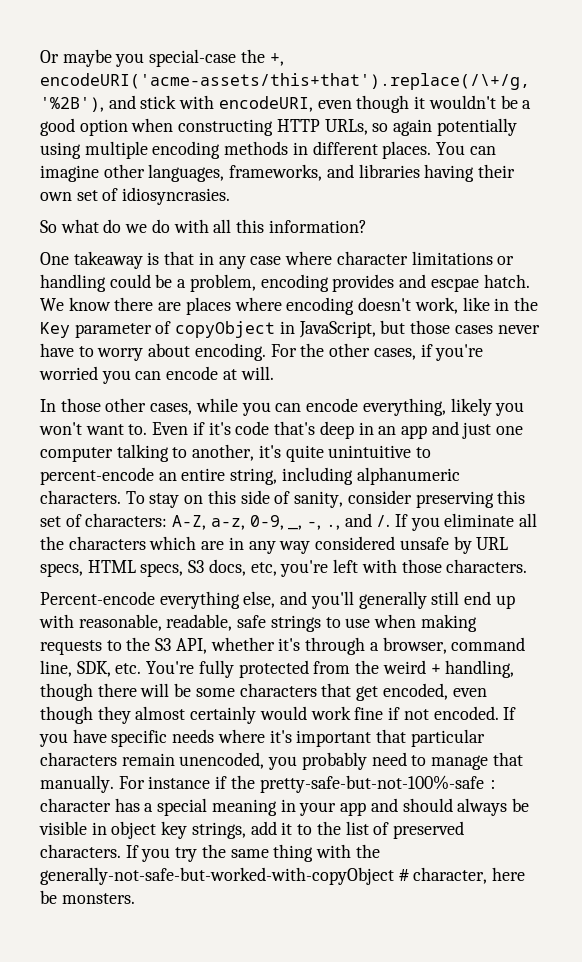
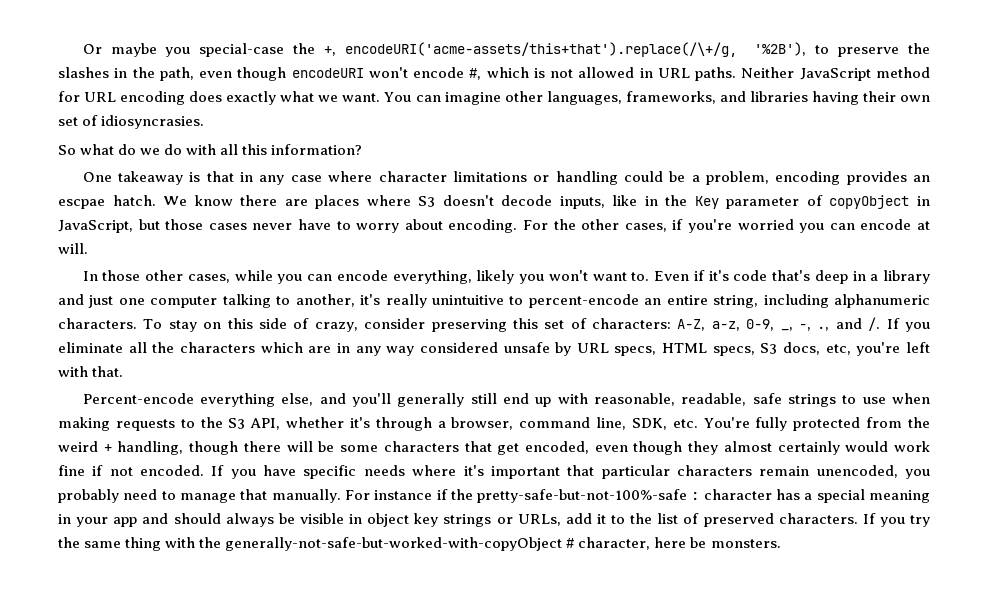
- Or maybe you special-case the +, encodeURI('acme-assets/this+that').replace(/\+/g, '%2B'), and stick with encodeURI, even though it wouldn't be a good option when constructing HTTP URLs, so again potentially using multiple encoding methods in different places.
+ Or maybe you special-case the +, encodeURI('acme-assets/this+that').replace(/\+/g, '%2B'), to preserve the slashes in the path, even though encodeURI won't encode #, which is not allowed in URL paths. Neither JavaScript method for URL encoding does exactly what we want.
- One takeaway is that in any case where character limitations or handling could be a problem, encoding provides and escpae hatch.
+ One takeaway is that in any case where character limitations or handling could be a problem, encoding provides an escpae hatch.
- We know there are places where encoding doesn't work, like in the Key parameter of copyObject in JavaScript, but those cases never have to worry about encoding.
+ We know there are places where S3 doesn't decode inputs, like in the Key parameter of copyObject in JavaScript, but those cases never have to worry about encoding.
- Even if it's code that's deep in an app and just one computer talking to another, it's quite unintuitive to percent-encode an entire string, including alphanumeric characters.
+ Even if it's code that's deep in a library and just one computer talking to another, it's really unintuitive to percent-encode an entire string, including alphanumeric characters.
- To stay on this side of sanity, consider preserving this set of characters: A-Z, a-z, 0-9, _, -, ., and /.
+ To stay on this side of crazy, consider preserving this set of characters: A-Z, a-z, 0-9, _, -, ., and /.
- If you eliminate all the characters which are in any way considered unsafe by URL specs, HTML specs, S3 docs, etc, you're left with those characters.
+ If you eliminate all the characters which are in any way considered unsafe by URL specs, HTML specs, S3 docs, etc, you're left with that.
- For instance if the pretty-safe-but-not-100%-safe : character has a special meaning in your app and should always be visible in object key strings, add it to the list of preserved characters.
+ For instance if the pretty-safe-but-not-100%-safe : character has a special meaning in your app and should always be visible in object key strings or URLs, add it to the list of preserved characters.

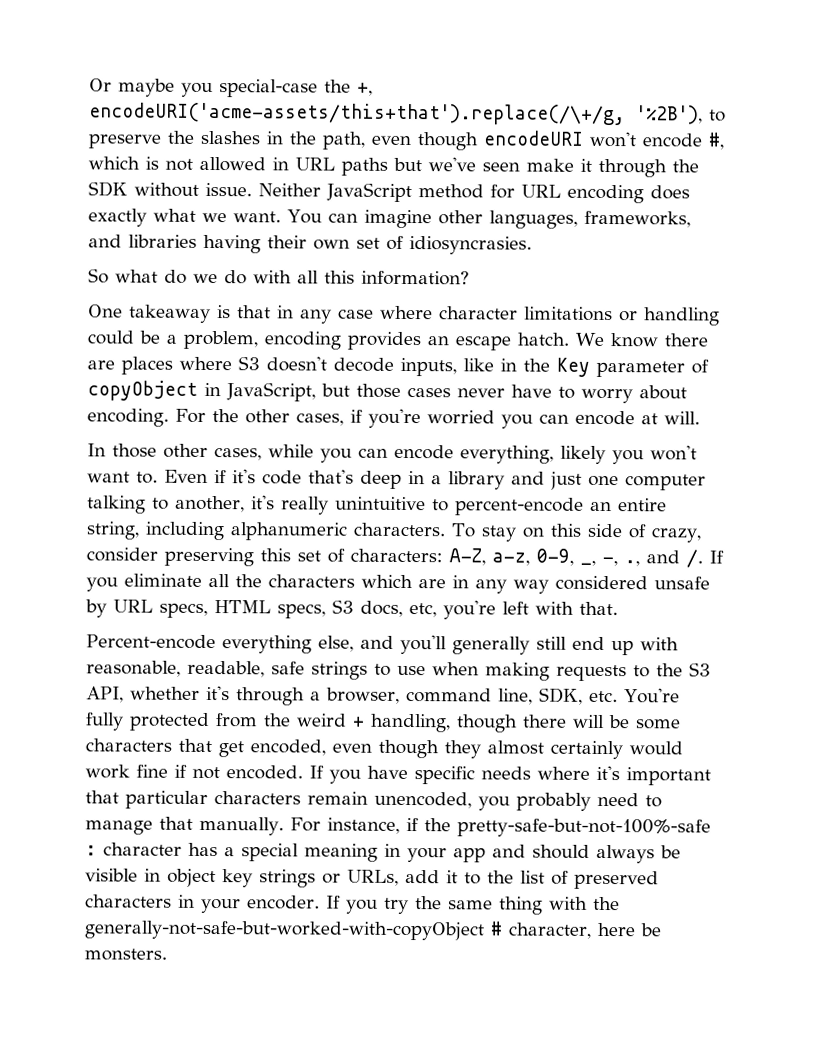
- Or maybe you special-case the +, encodeURI('acme-assets/this+that').replace(/\+/g, '%2B'), to preserve the slashes in the path, even though encodeURI won't encode #, which is not allowed in URL paths.
+ Or maybe you special-case the +, encodeURI('acme-assets/this+that').replace(/\+/g, '%2B'), to preserve the slashes in the path, even though encodeURI won't encode #, which is not allowed in URL paths but we've seen make it through the SDK without issue.
- One takeaway is that in any case where character limitations or handling could be a problem, encoding provides an escpae hatch.
+ One takeaway is that in any case where character limitations or handling could be a problem, encoding provides an escape hatch.
- For instance if the pretty-safe-but-not-100%-safe : character has a special meaning in your app and should always be visible in object key strings or URLs, add it to the list of preserved characters.
+ For instance, if the pretty-safe-but-not-100%-safe : character has a special meaning in your app and should always be visible in object key strings or URLs, add it to the list of preserved characters in your encoder.

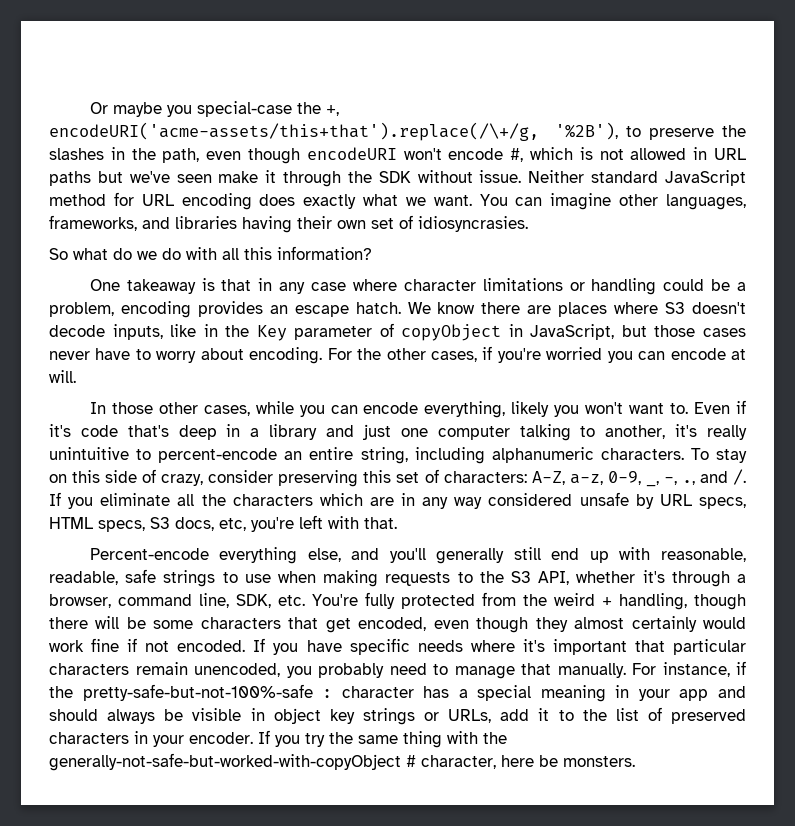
- Neither JavaScript method for URL encoding does exactly what we want.
+ Neither standard JavaScript method for URL encoding does exactly what we want.

